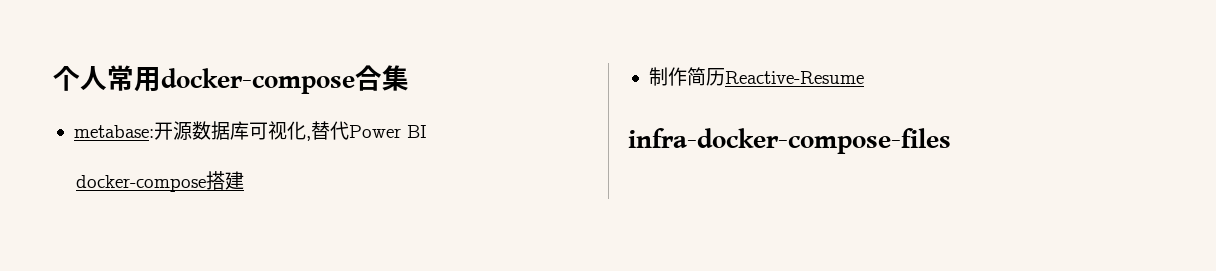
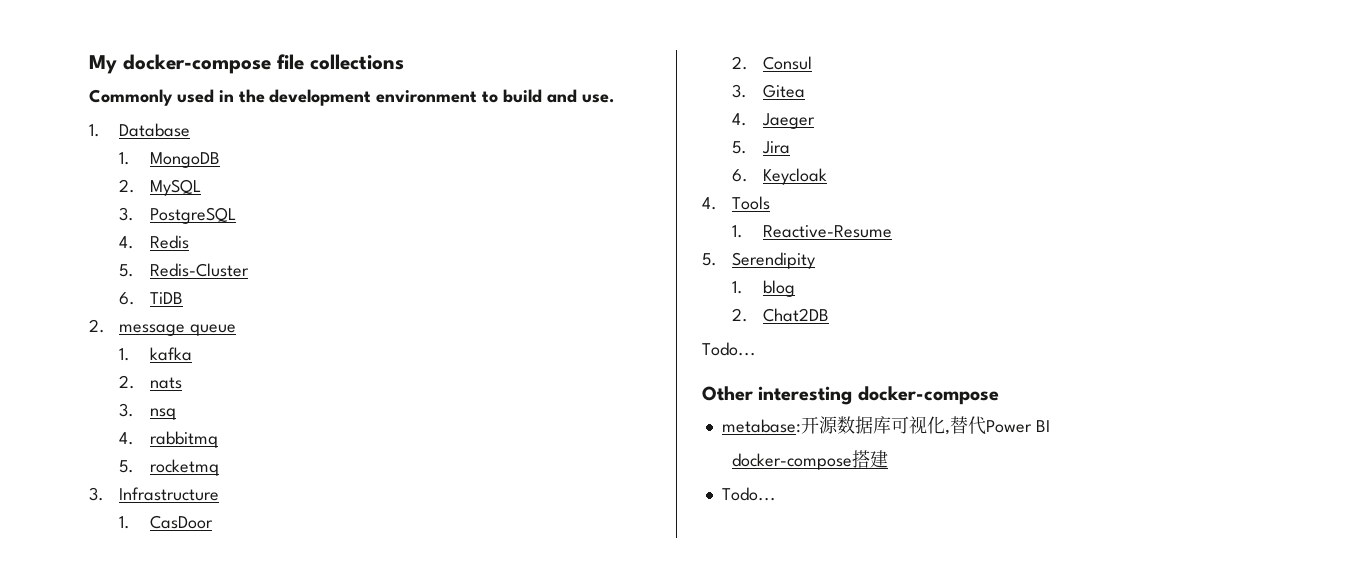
- 个人常用docker-compose合集
+ My docker-compose file collections
+ Commonly used in the development environment to build and use.
+ 1. Database
+ 1. MongoDB
+ 2. MySQL
+ 3. PostgreSQL
+ 4. Redis
+ 5. Redis-Cluster
+ 6. TiDB
+ 2. message queue
+ 1. kafka
+ 2. nats
+ 3. nsq
+ 4. rabbitmq
+ 5. rocketmq
+ 3. Infrastructure
+ 1. CasDoor
+ 2. Consul
+ 3. Gitea
+ 4. Jaeger
+ 5. Jira
+ 6. Keycloak
+ 4. Tools
+ 1. Reactive-Resume
+ 5. Serendipity
+ 1. blog
+ 2. Chat2DB
+ Todo...
+ Other interesting docker-compose
  docker-compose搭建
- 制作简历Reactive-Resume
- infra-docker-compose-files
+ Todo...

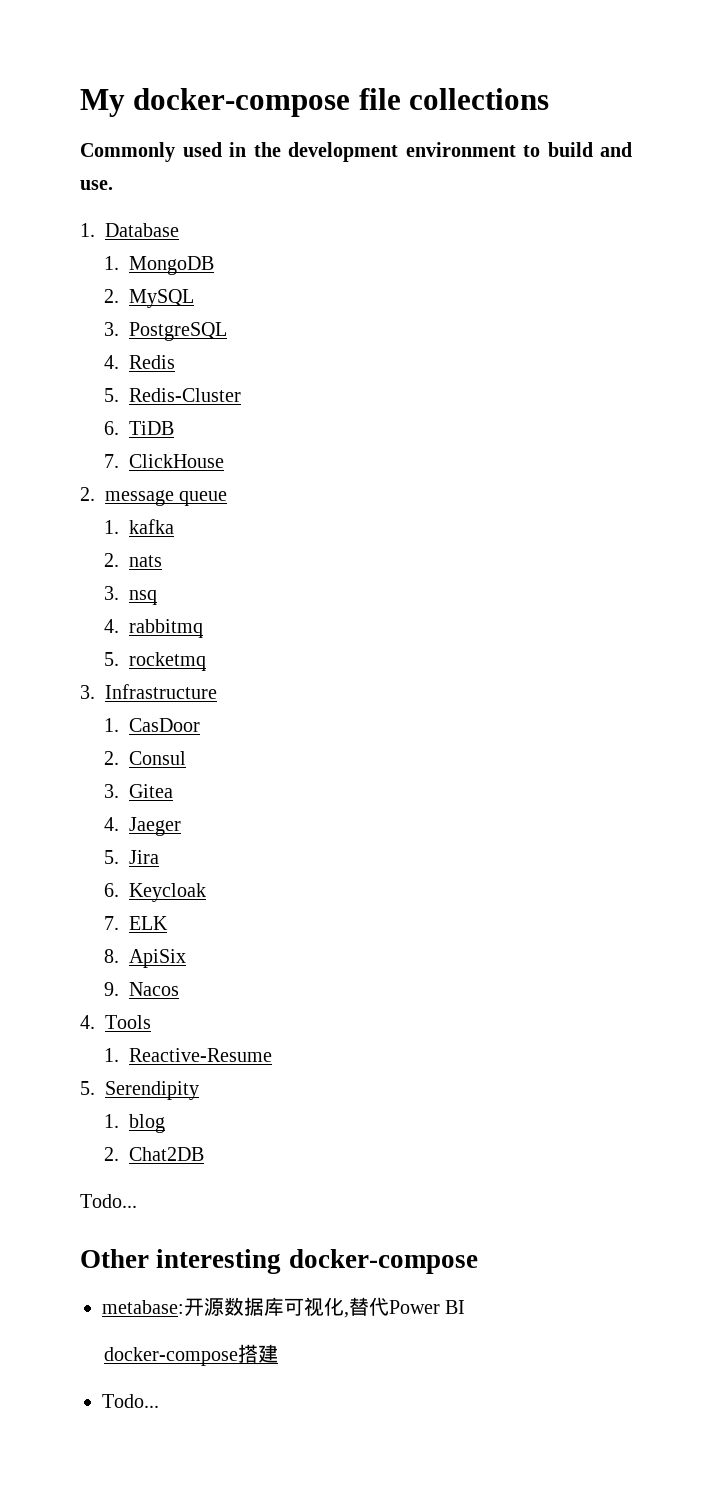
+ 7. ClickHouse
+ 7. ELK
+ 8. ApiSix
+ 9. Nacos

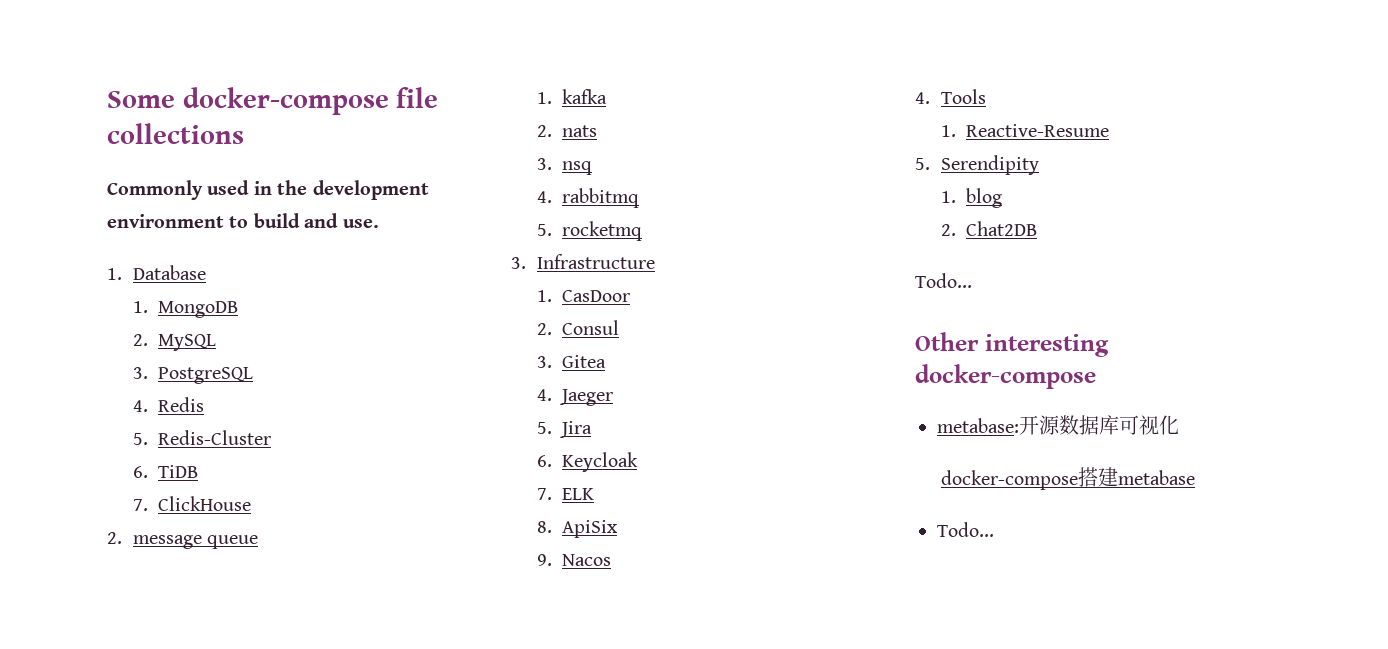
- My docker-compose file collections
+ Some docker-compose file collections
- metabase:开源数据库可视化,替代Power BI
+ metabase:开源数据库可视化
- docker-compose搭建
+ docker-compose搭建metabase

